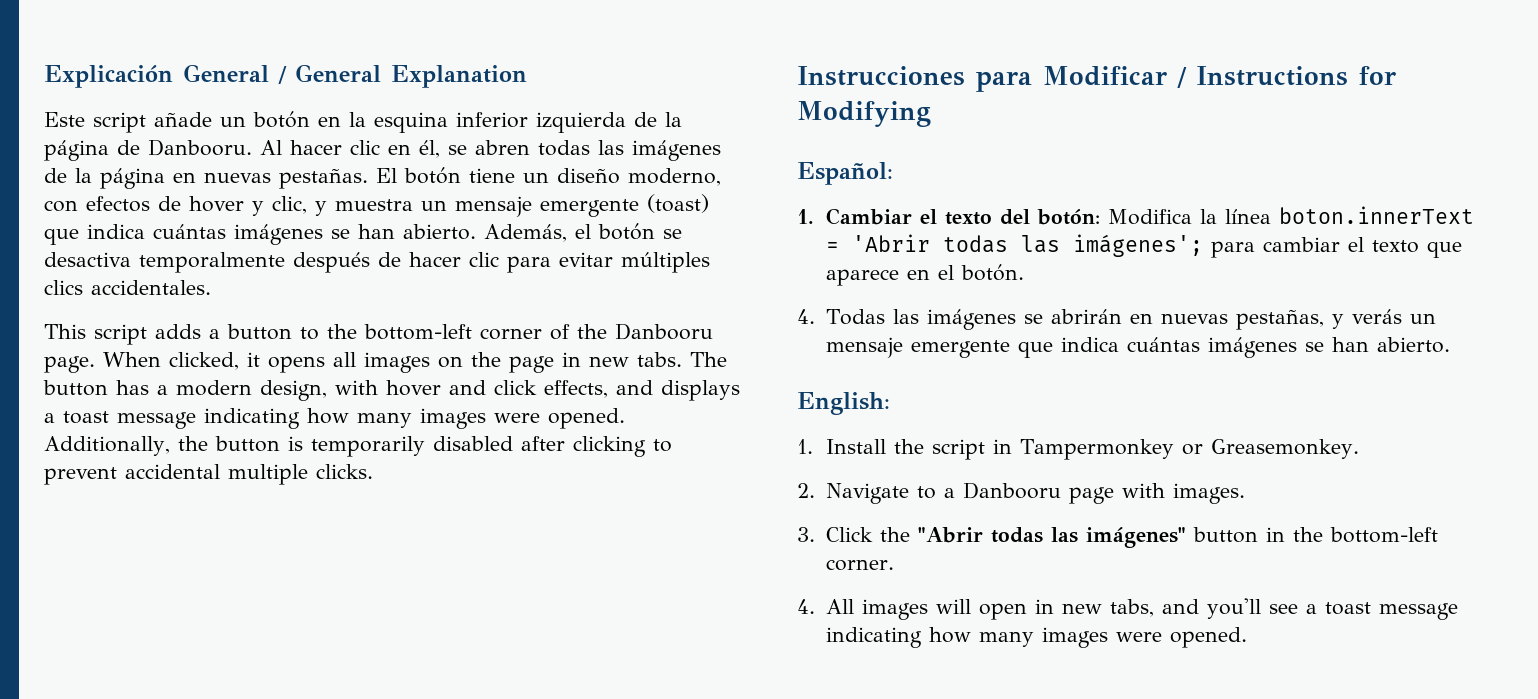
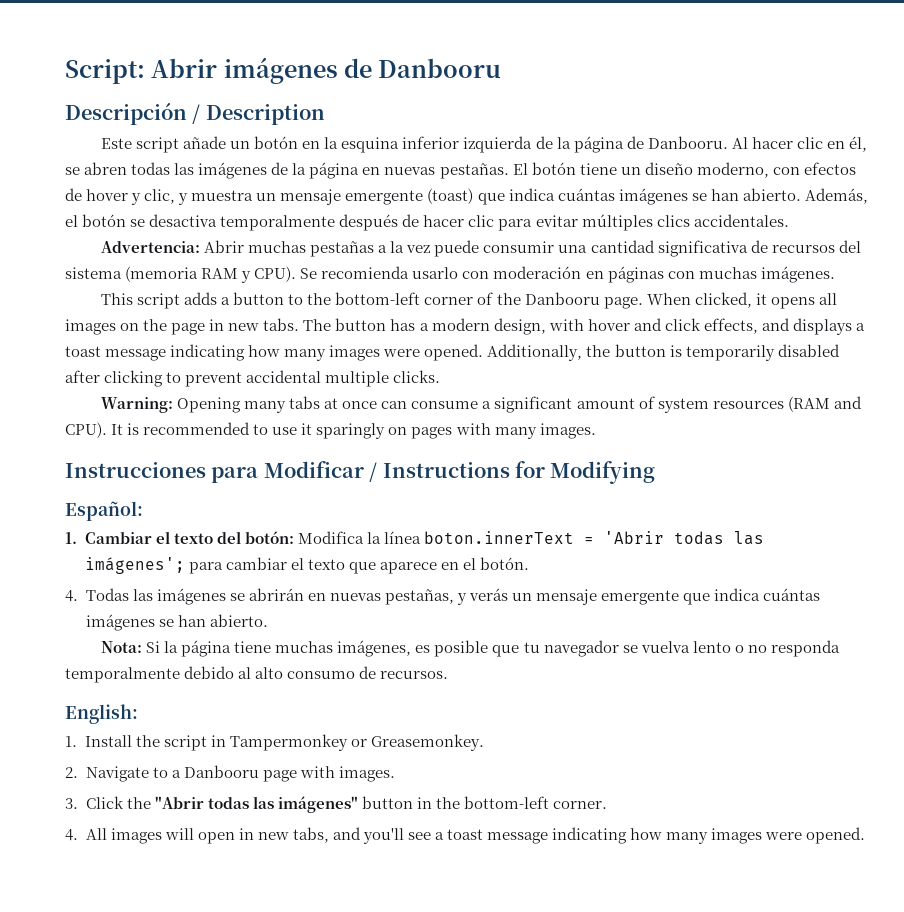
- Explicación General / General Explanation
+ Script: Abrir imágenes de Danbooru
+ Descripción / Description
+ Advertencia: Abrir muchas pestañas a la vez puede consumir una cantidad significativa de recursos del sistema (memoria RAM y CPU). Se recomienda usarlo con moderación en páginas con muchas imágenes.
+ Warning: Opening many tabs at once can consume a significant amount of system resources (RAM and CPU). It is recommended to use it sparingly on pages with many images.
+ Nota: Si la página tiene muchas imágenes, es posible que tu navegador se vuelva lento o no responda temporalmente debido al alto consumo de recursos.

